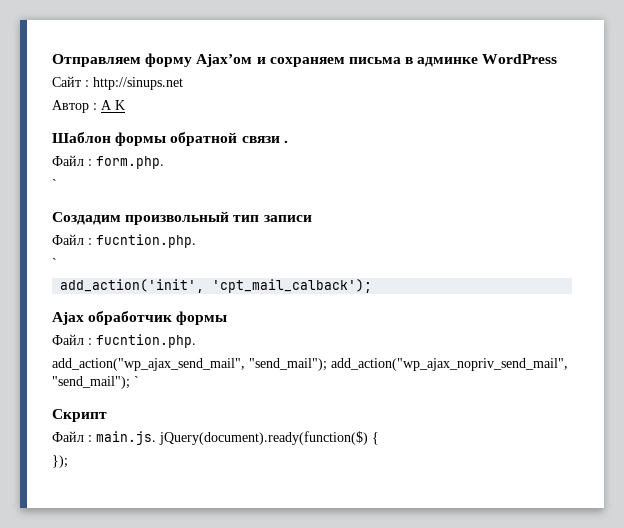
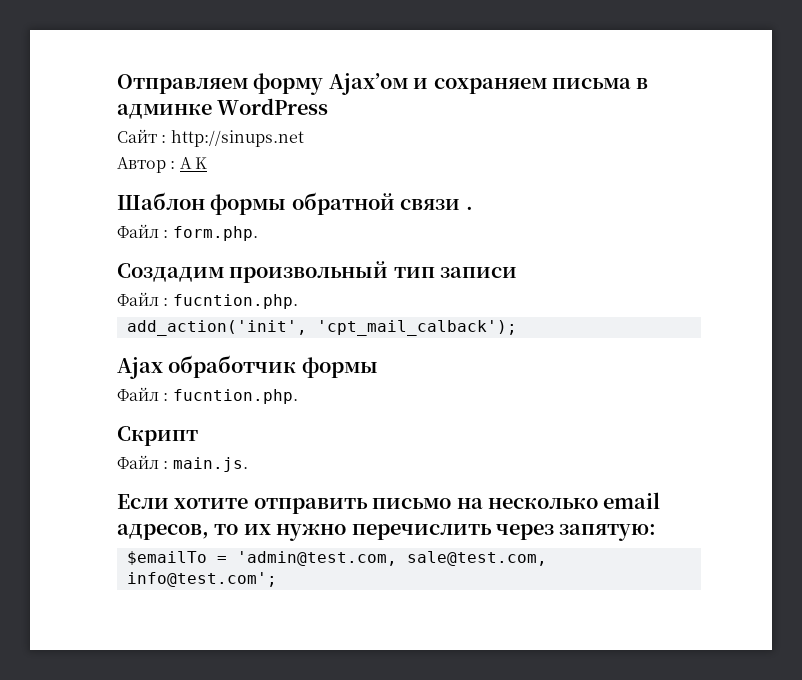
  Файл : form.php.
- `
  Создадим произвольный тип записи
  Файл : fucntion.php.
- `
- add_action("wp_ajax_send_mail", "send_mail"); add_action("wp_ajax_nopriv_send_mail", "send_mail"); `
- Файл : main.js. jQuery(document).ready(function($) {
- });
+ Файл : main.js.
+ Если хотите отправить письмо на несколько email адресов, то их нужно перечислить через запятую:
+ $emailTo = 'admin@test.com, sale@test.com, info@test.com';

